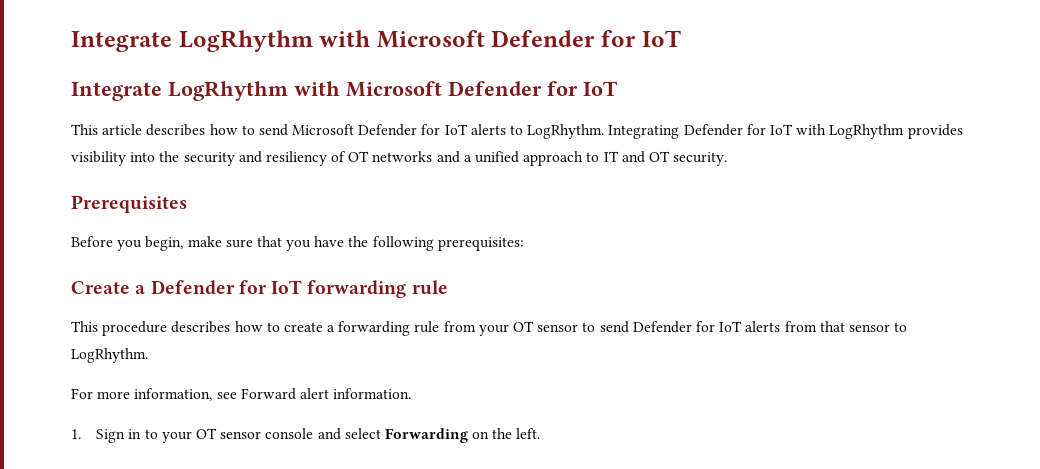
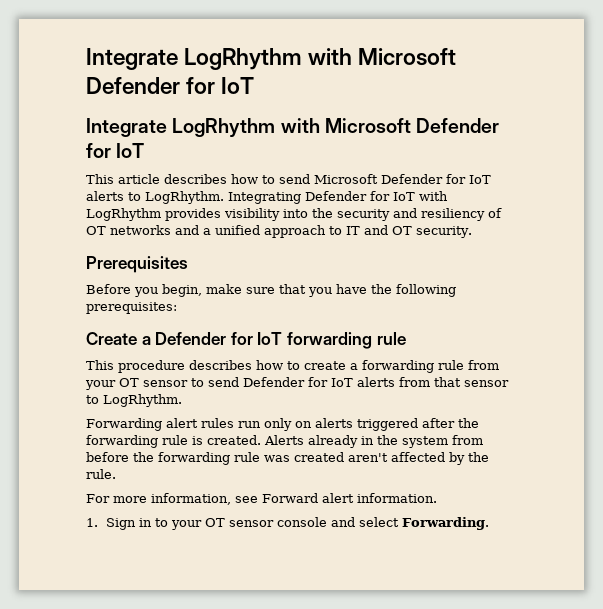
+ Forwarding alert rules run only on alerts triggered after the forwarding rule is created. Alerts already in the system from before the forwarding rule was created aren't affected by the rule.
- 1. Sign in to your OT sensor console and select Forwarding on the left.
+ 1. Sign in to your OT sensor console and select Forwarding.

